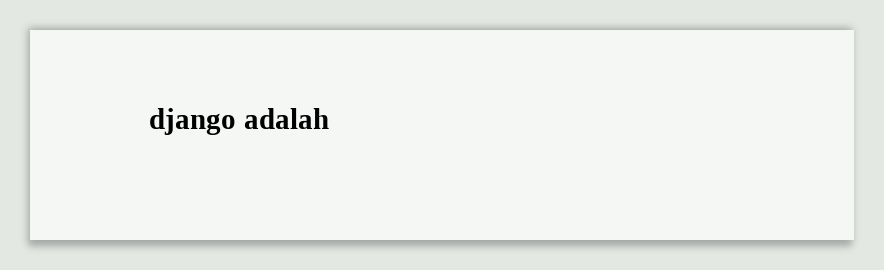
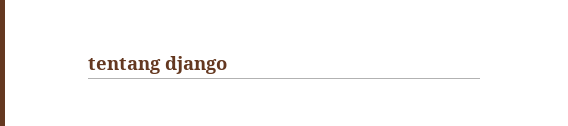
- django adalah
+ tentang django

